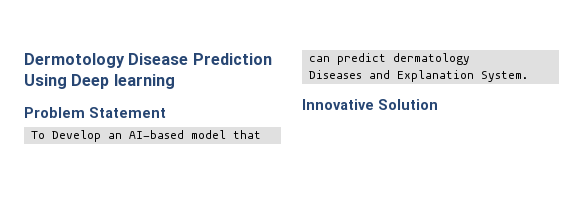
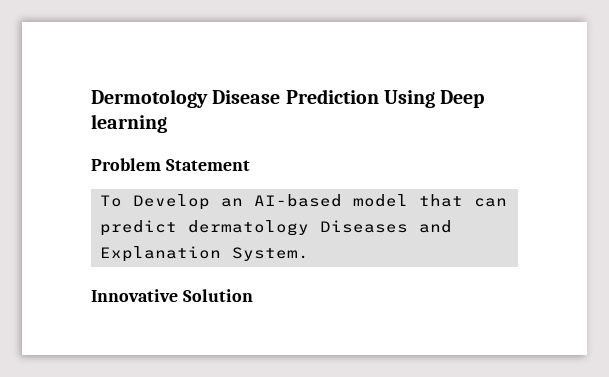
- To Develop an AI-based model that can predict dermatology
- Diseases and Explanation System.
+ To Develop an AI-based model that can predict dermatology Diseases and Explanation System.

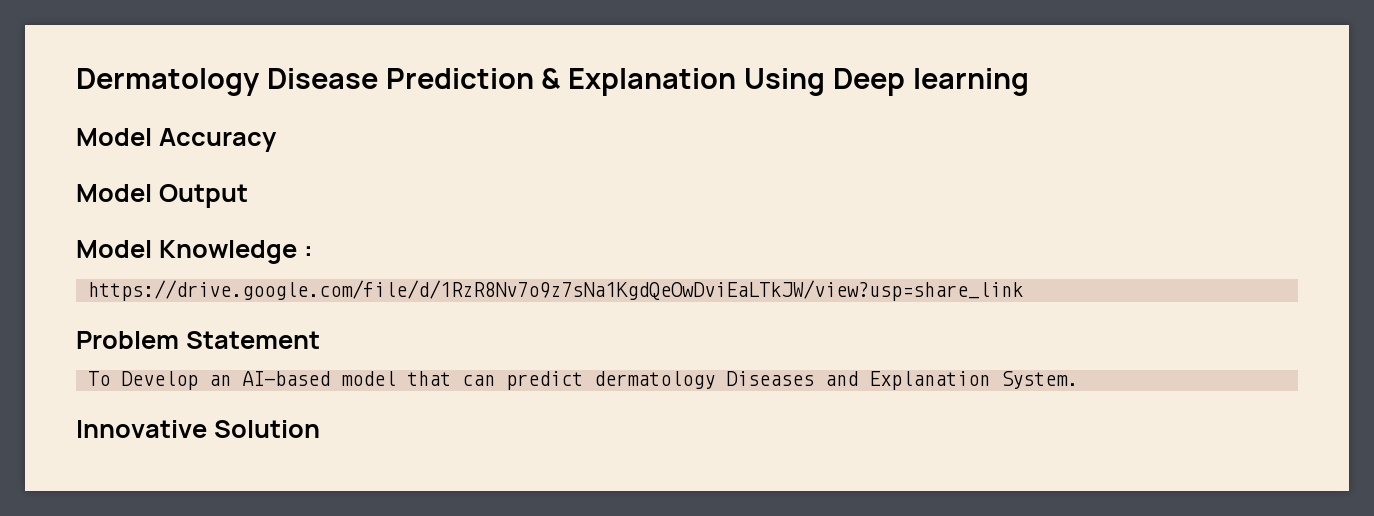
- Dermotology Disease Prediction Using Deep learning
+ Dermatology Disease Prediction & Explanation Using Deep learning
+ Model Accuracy
+ Model Output
+ Model Knowledge :
+ https://drive.google.com/file/d/1RzR8Nv7o9z7sNa1KgdQeOwDviEaLTkJW/view?usp=share_link

